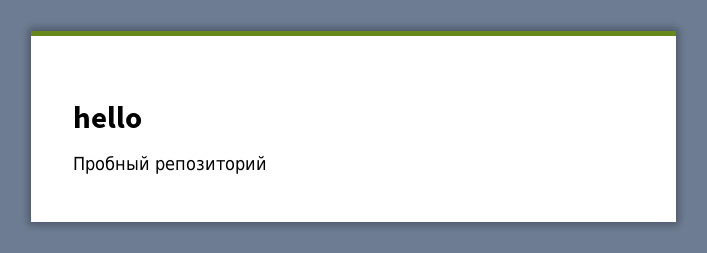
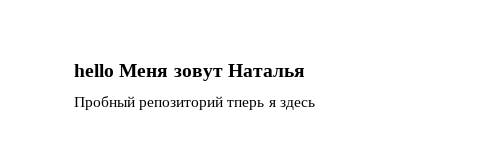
- hello
+ hello Меня зовут Наталья
- Пробный репозиторий
+ Пробный репозиторий тперь я здесь

